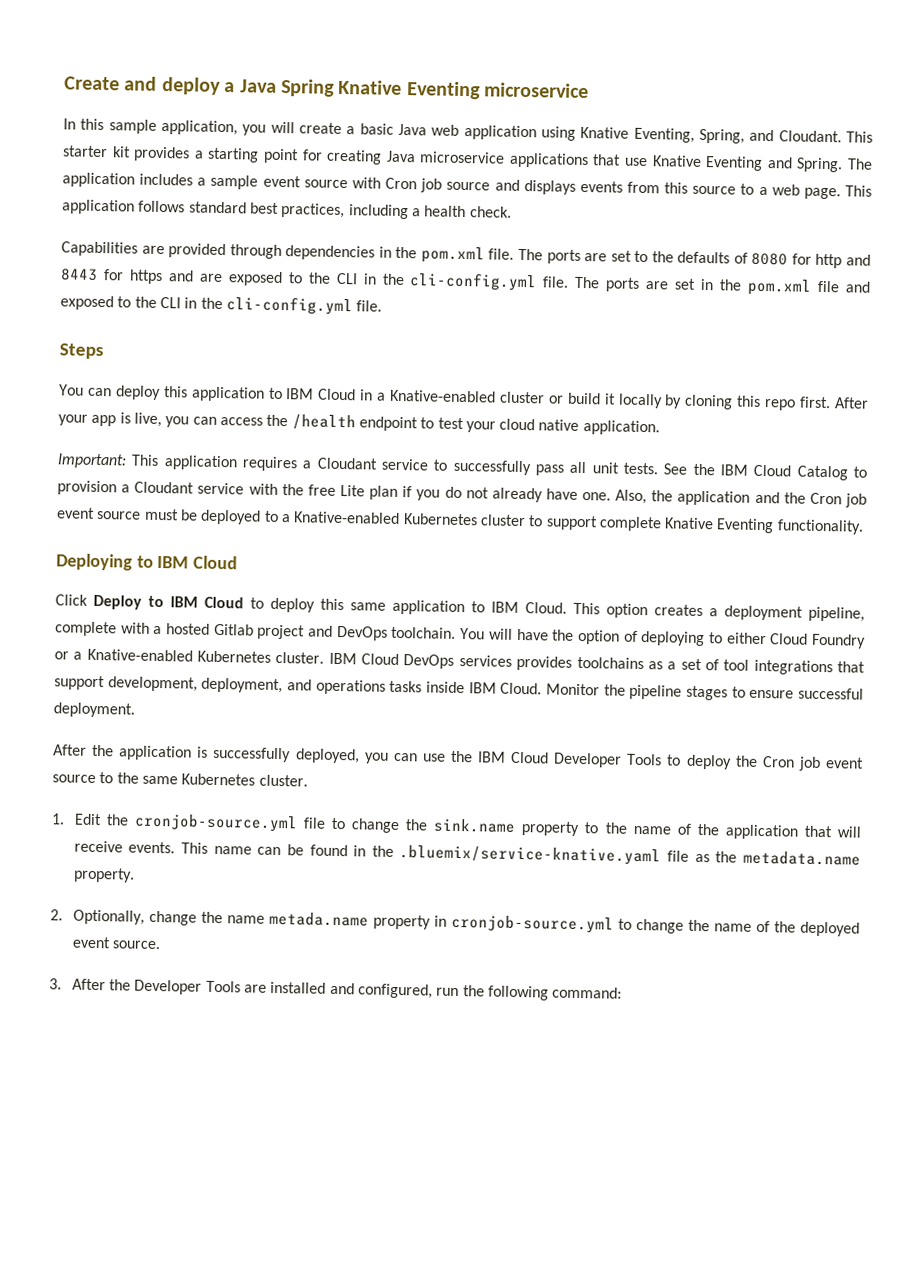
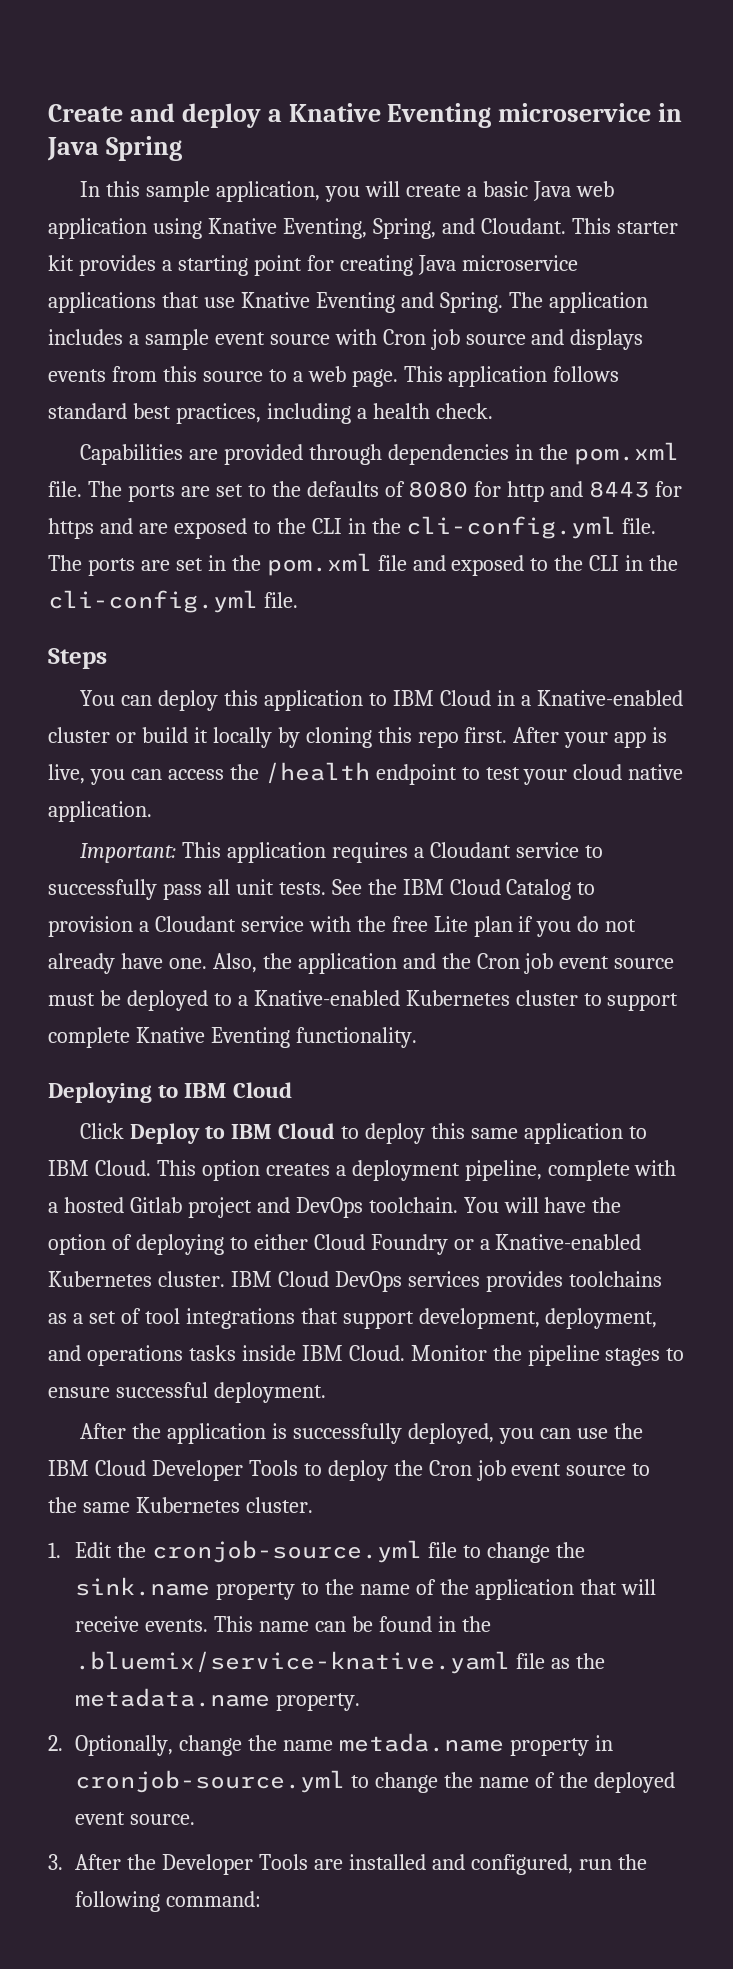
- Create and deploy a Java Spring Knative Eventing microservice
+ Create and deploy a Knative Eventing microservice in Java Spring

